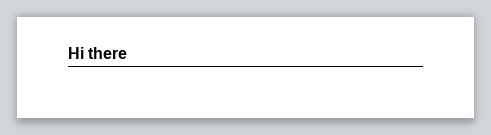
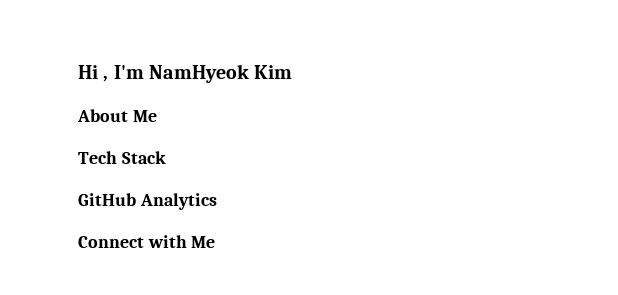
- Hi there
+ Hi , I'm NamHyeok Kim
+ About Me
+ Tech Stack
+ GitHub Analytics
+ Connect with Me

